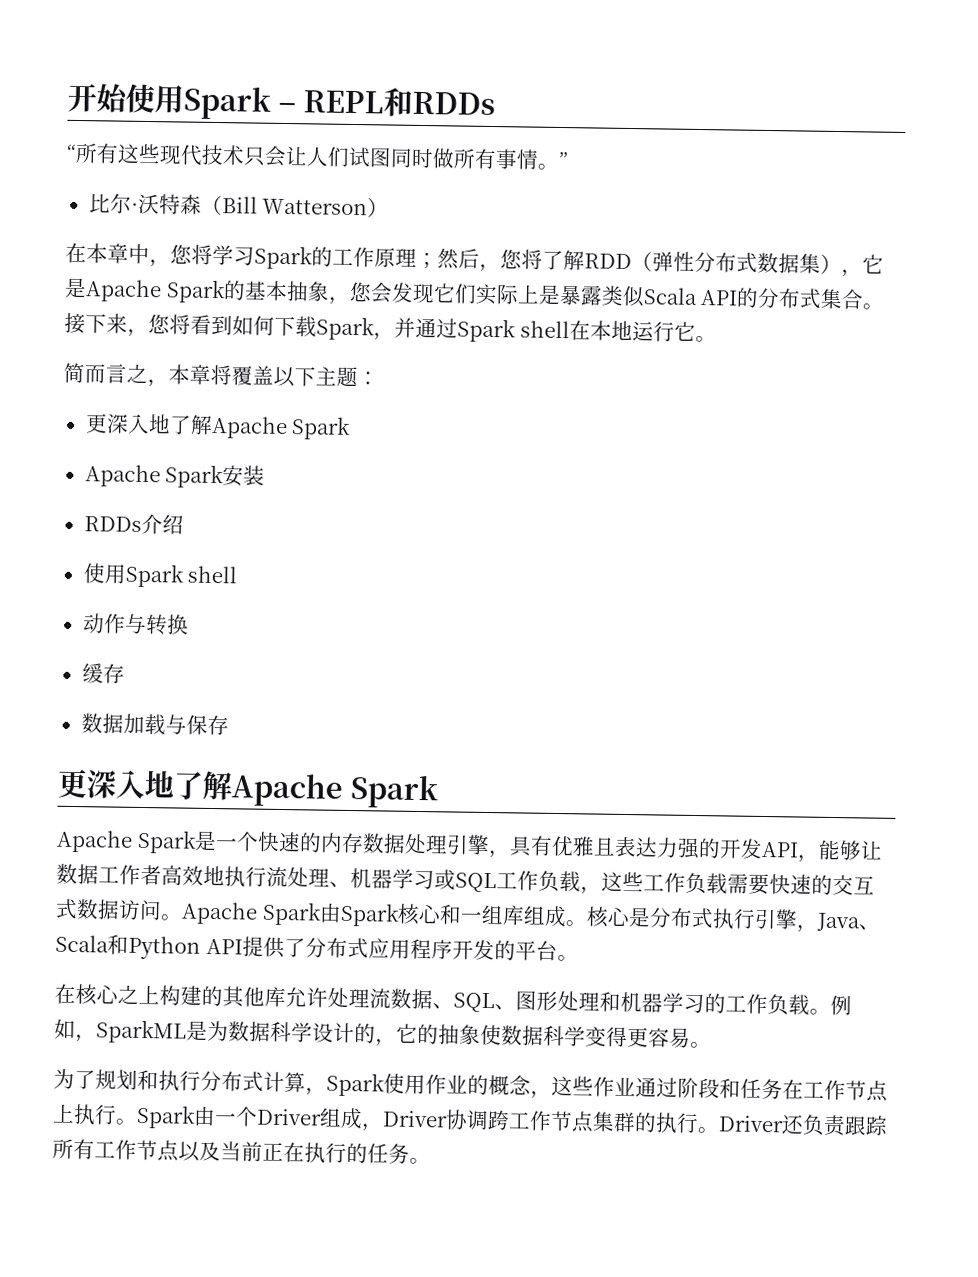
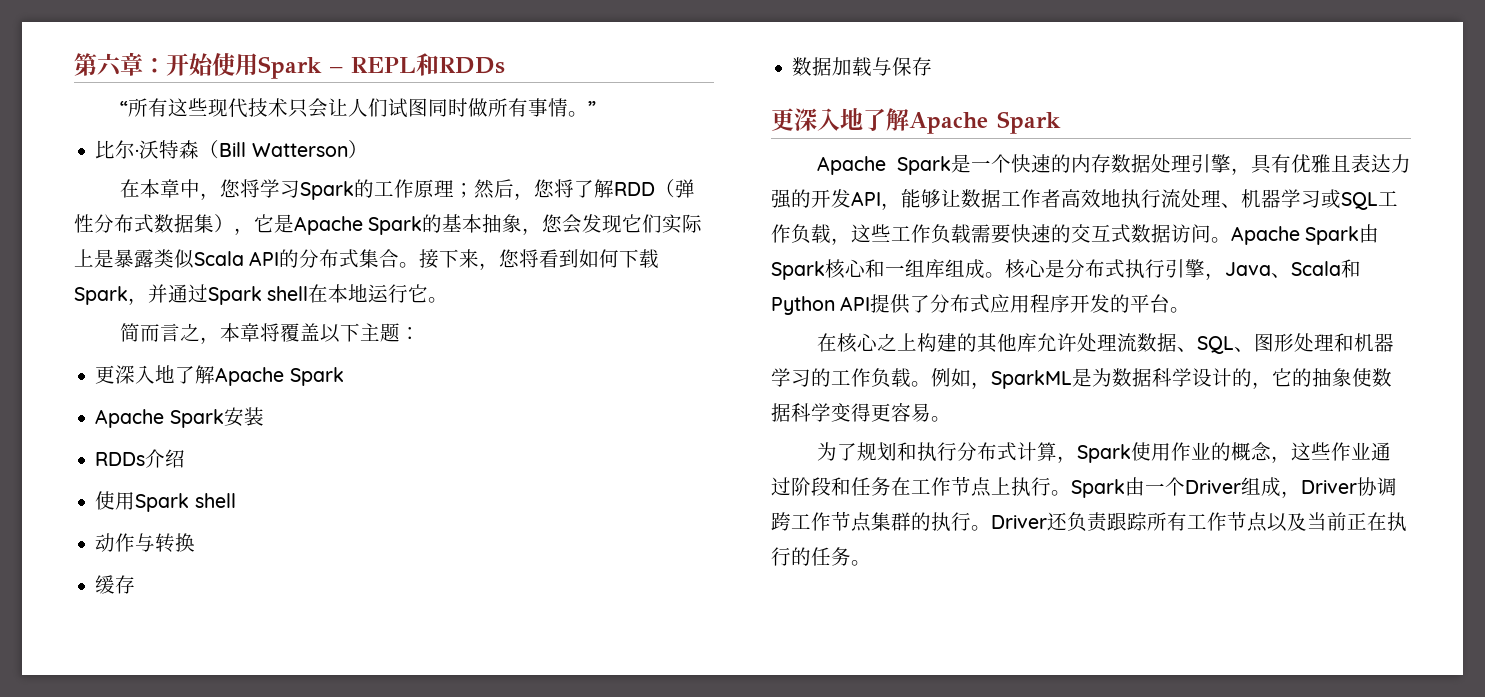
- 开始使用Spark – REPL和RDDs
+ 第六章：开始使用Spark – REPL和RDDs

